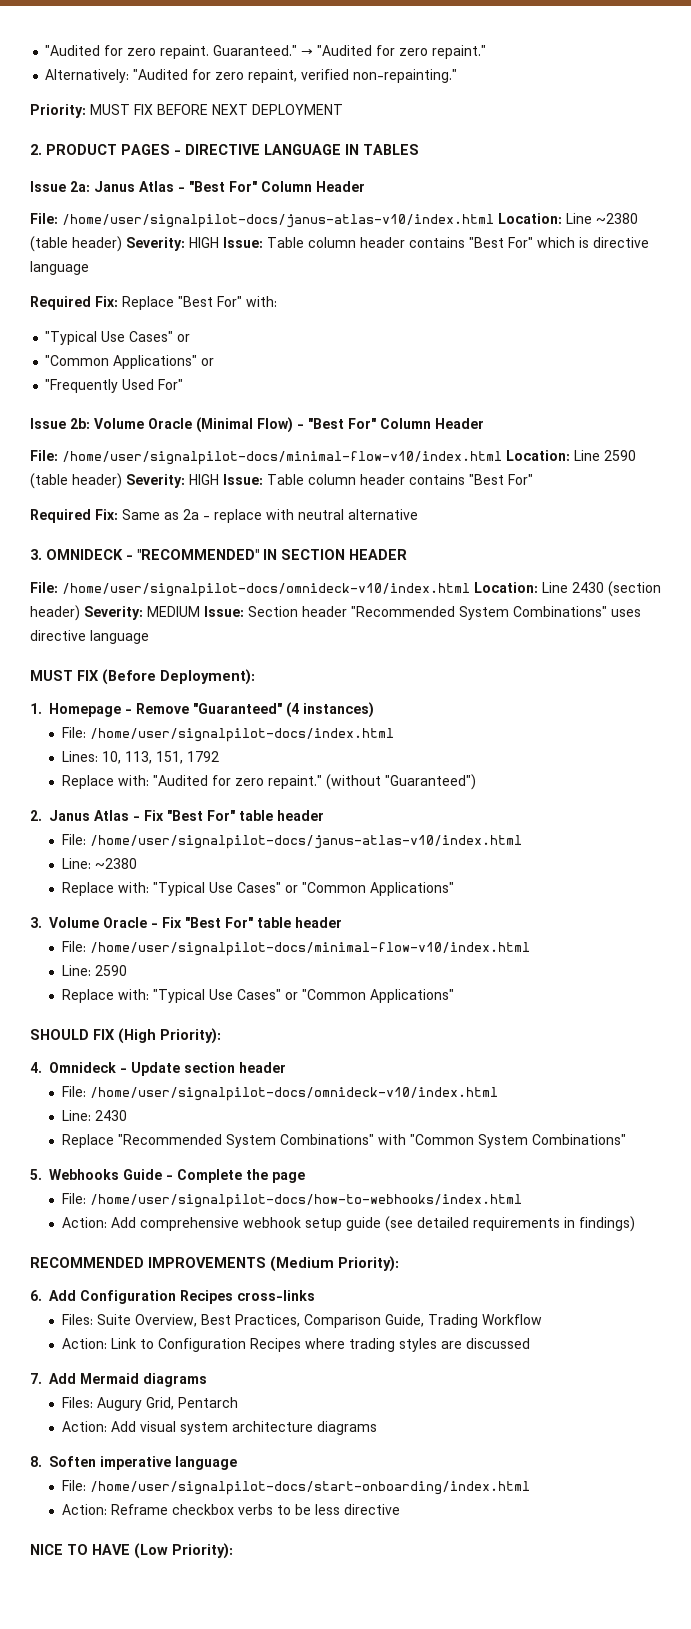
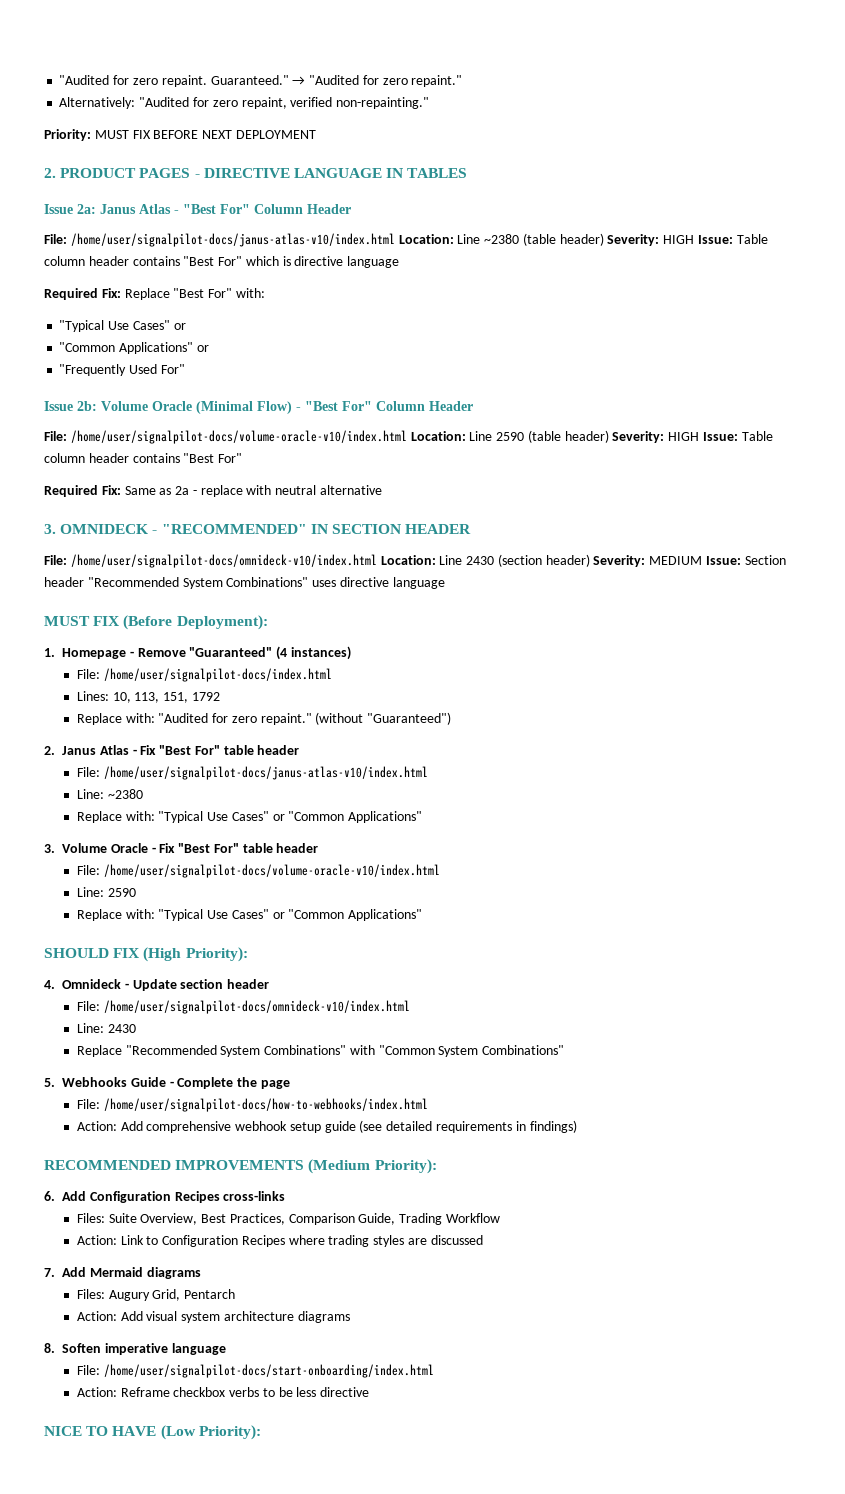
- File: /home/user/signalpilot-docs/minimal-flow-v10/index.html Location: Line 2590 (table header) Severity: HIGH Issue: Table column header contains "Best For"
+ File: /home/user/signalpilot-docs/volume-oracle-v10/index.html Location: Line 2590 (table header) Severity: HIGH Issue: Table column header contains "Best For"
  3. Volume Oracle - Fix "Best For" table header
- File: /home/user/signalpilot-docs/minimal-flow-v10/index.html
+ File: /home/user/signalpilot-docs/volume-oracle-v10/index.html

